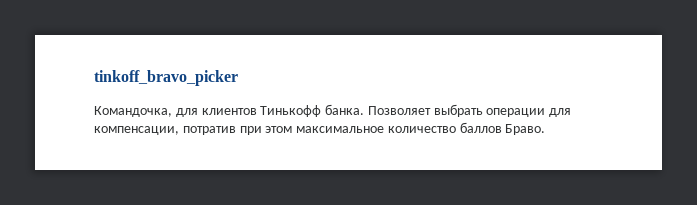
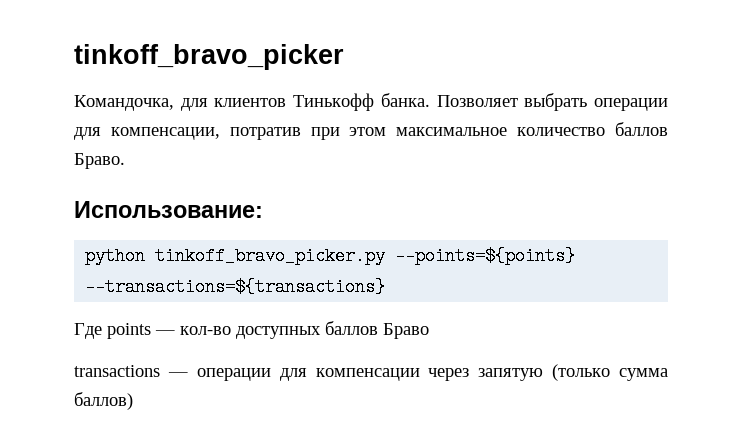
+ Использование:
+ python tinkoff_bravo_picker.py --points=${points} --transactions=${transactions}
+ Где points — кол-во доступных баллов Браво
+ transactions — операции для компенсации через запятую (только сумма баллов)

